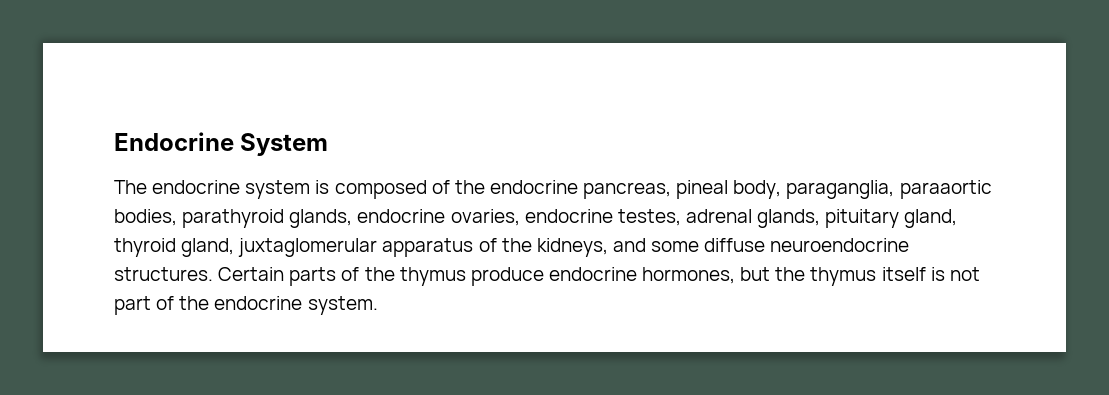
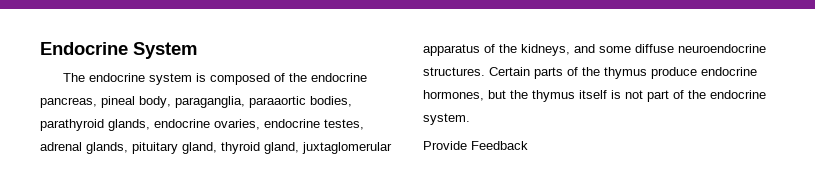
+ Provide Feedback

